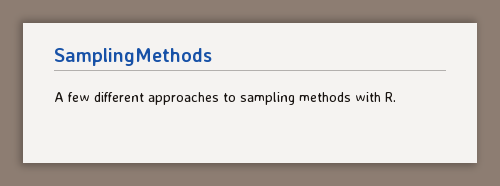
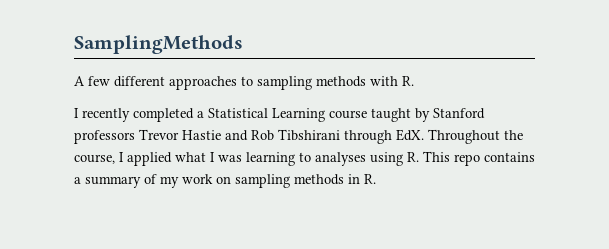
+ I recently completed a Statistical Learning course taught by Stanford professors Trevor Hastie and Rob Tibshirani through EdX. Throughout the course, I applied what I was learning to analyses using R. This repo contains a summary of my work on sampling methods in R.

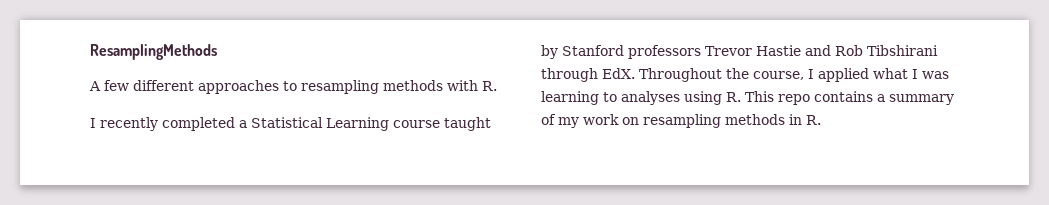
- SamplingMethods
+ ResamplingMethods
- A few different approaches to sampling methods with R.
+ A few different approaches to resampling methods with R.
- I recently completed a Statistical Learning course taught by Stanford professors Trevor Hastie and Rob Tibshirani through EdX. Throughout the course, I applied what I was learning to analyses using R. This repo contains a summary of my work on sampling methods in R.
+ I recently completed a Statistical Learning course taught by Stanford professors Trevor Hastie and Rob Tibshirani through EdX. Throughout the course, I applied what I was learning to analyses using R. This repo contains a summary of my work on resampling methods in R.

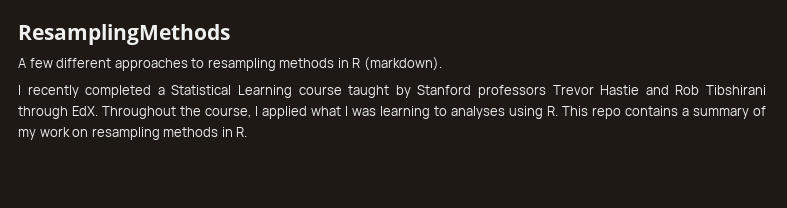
- A few different approaches to resampling methods with R.
+ A few different approaches to resampling methods in R (markdown).

